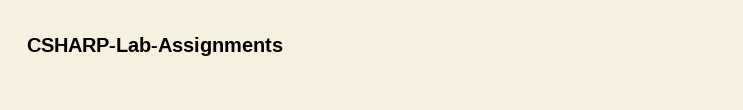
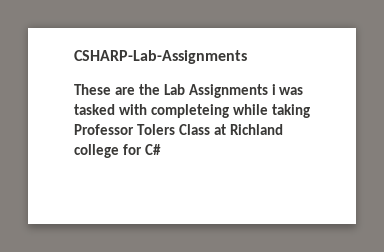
+ These are the Lab Assignments i was tasked with completeing while taking Professor Tolers Class at Richland college for C#

